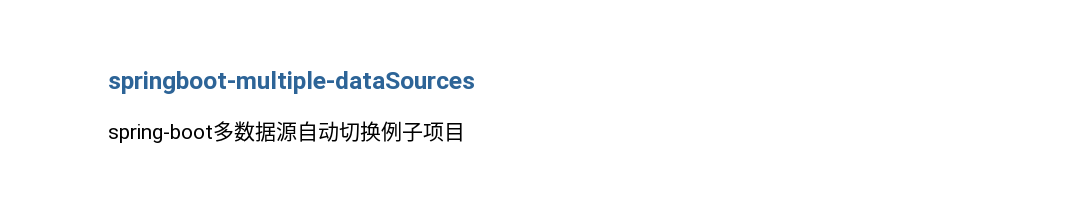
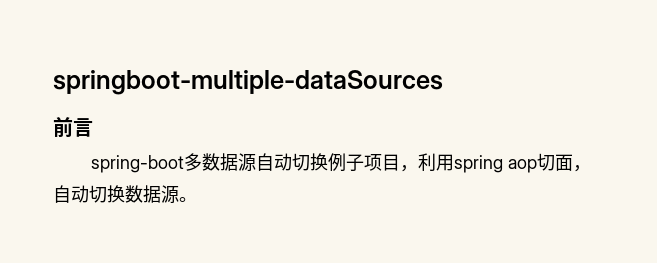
+ 前言
- spring-boot多数据源自动切换例子项目
+ spring-boot多数据源自动切换例子项目，利用spring aop切面，自动切换数据源。

